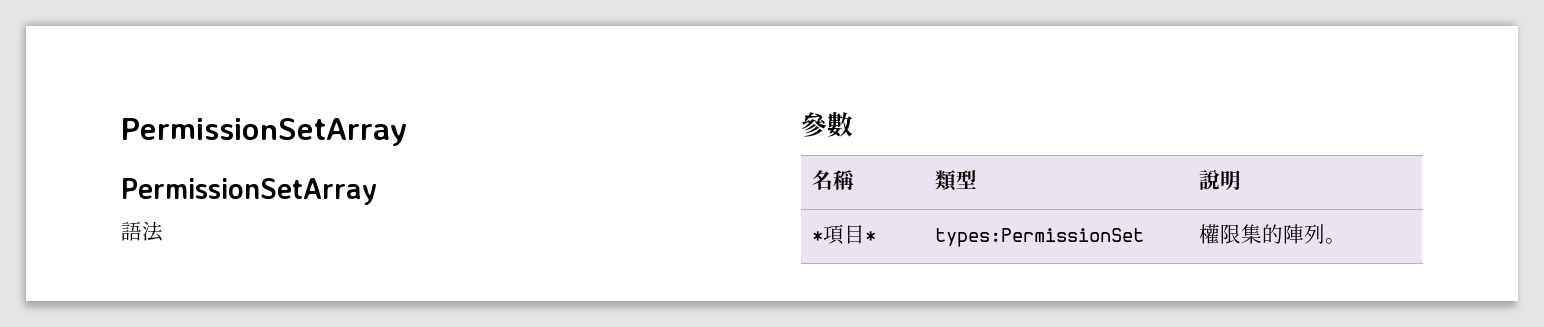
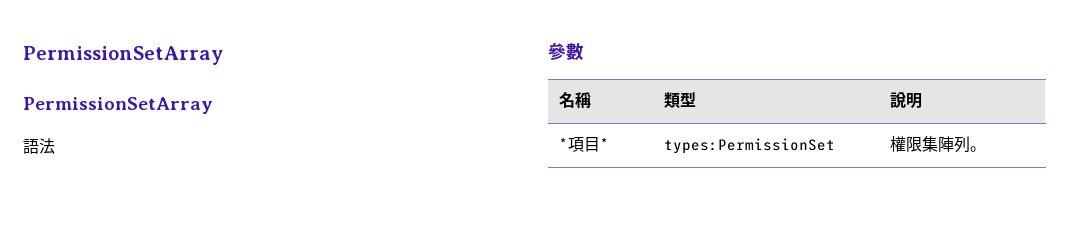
- *項目* | types:PermissionSet | 權限集的陣列。
+ *項目* | types:PermissionSet | 權限集陣列。

